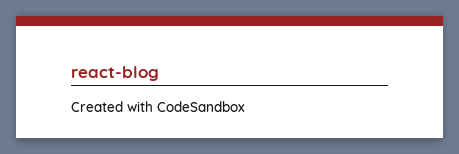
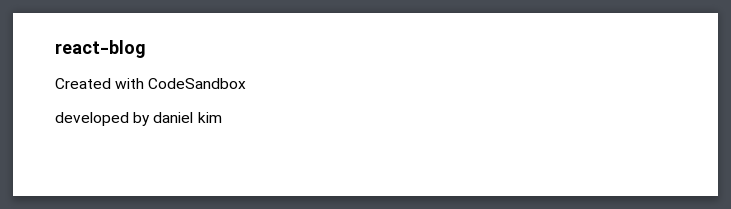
+ developed by daniel kim

